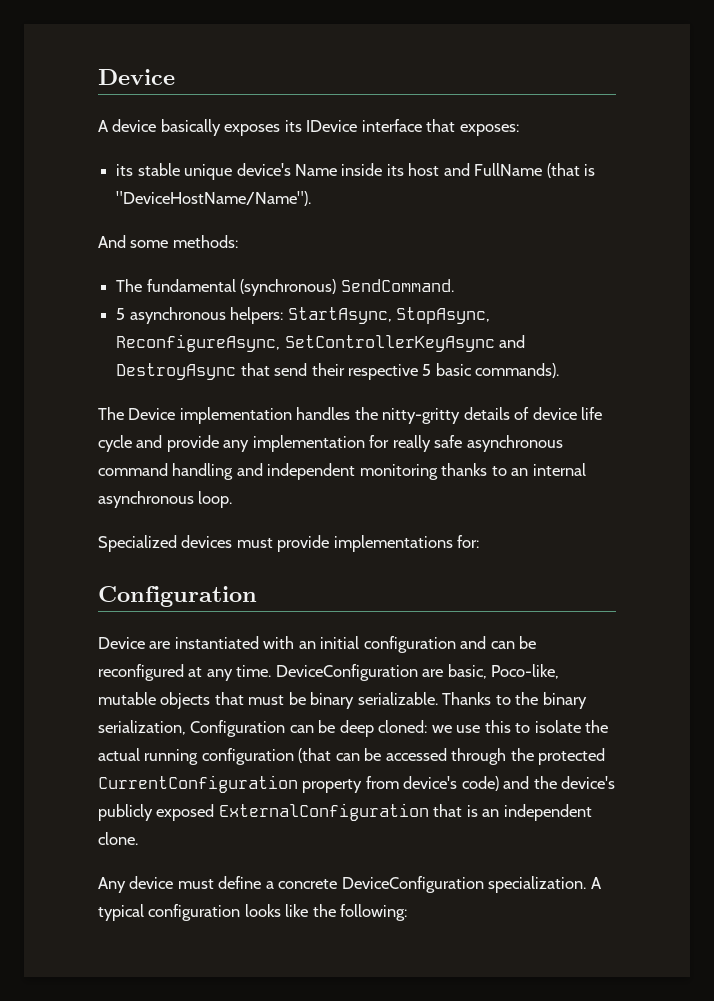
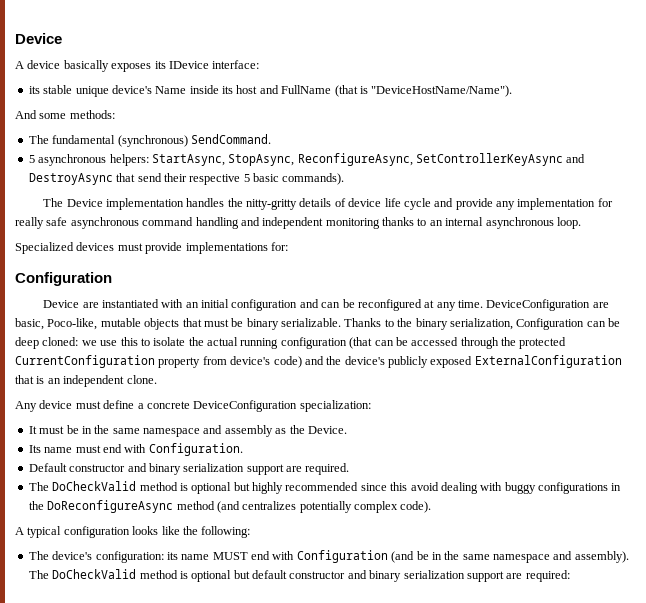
- A device basically exposes its IDevice interface that exposes:
+ A device basically exposes its IDevice interface:
- Any device must define a concrete DeviceConfiguration specialization. A typical configuration looks like the following:
+ Any device must define a concrete DeviceConfiguration specialization:
+ It must be in the same namespace and assembly as the Device.
+ Its name must end with Configuration.
+ Default constructor and binary serialization support are required.
+ The DoCheckValid method is optional but highly recommended since this avoid dealing with buggy configurations in the DoReconfigureAsync method (and centralizes potentially complex code).
+ A typical configuration looks like the following:
+ The device's configuration: its name MUST end with Configuration (and be in the same namespace and assembly). The DoCheckValid method is optional but default constructor and binary serialization support are required:

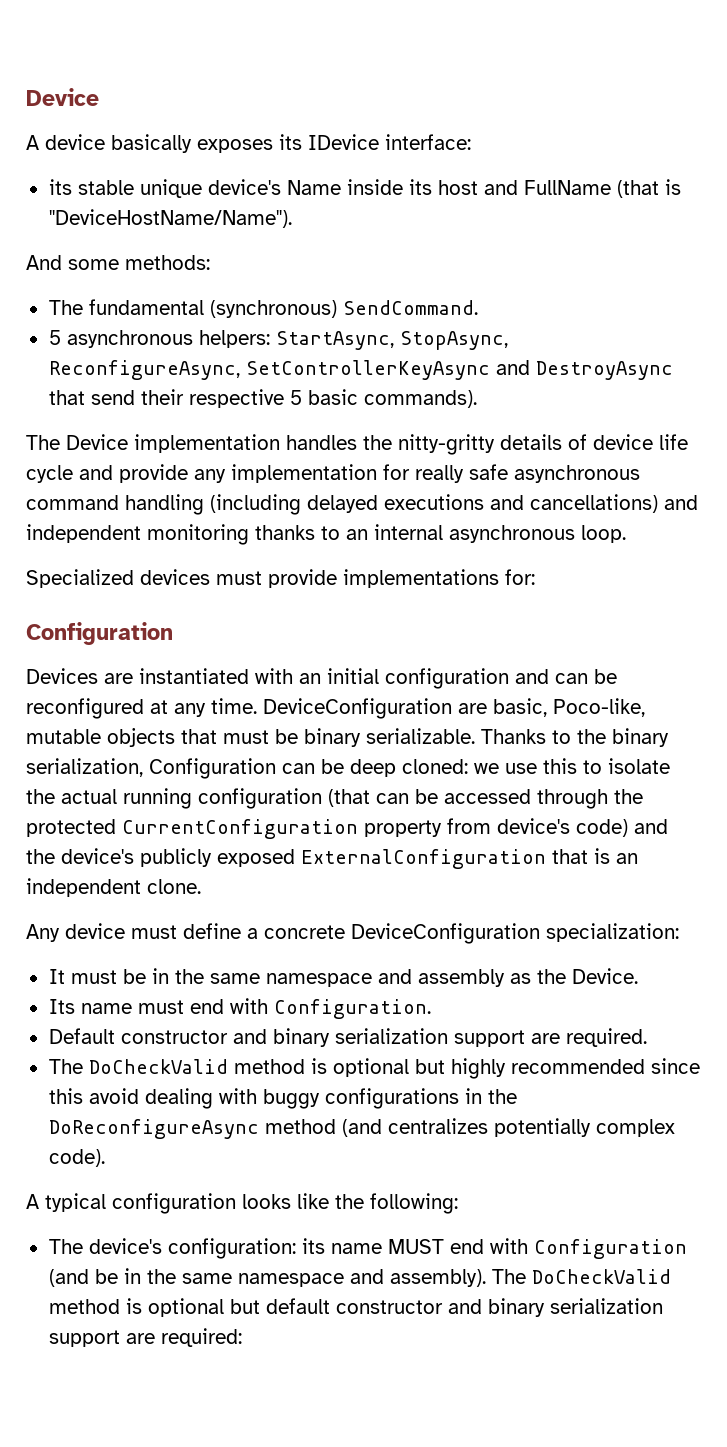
- The Device implementation handles the nitty-gritty details of device life cycle and provide any implementation for really safe asynchronous command handling and independent monitoring thanks to an internal asynchronous loop.
+ The Device implementation handles the nitty-gritty details of device life cycle and provide any implementation for really safe asynchronous command handling (including delayed executions and cancellations) and independent monitoring thanks to an internal asynchronous loop.
- Device are instantiated with an initial configuration and can be reconfigured at any time.
+ Devices are instantiated with an initial configuration and can be reconfigured at any time.

